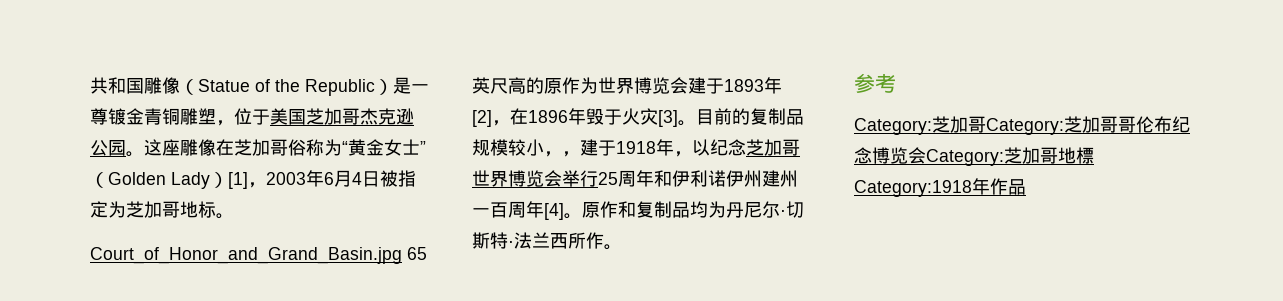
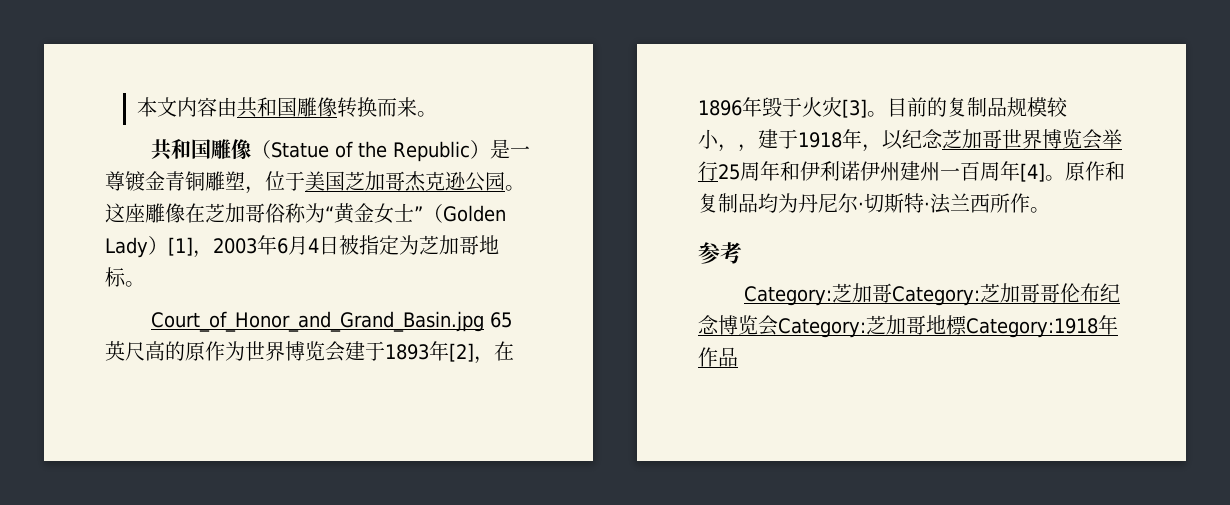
+ 本文内容由共和国雕像转换而来。

